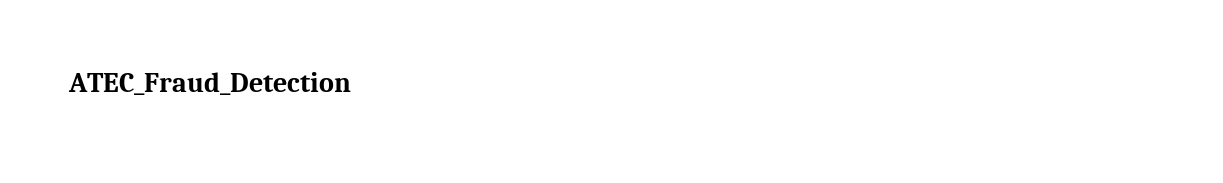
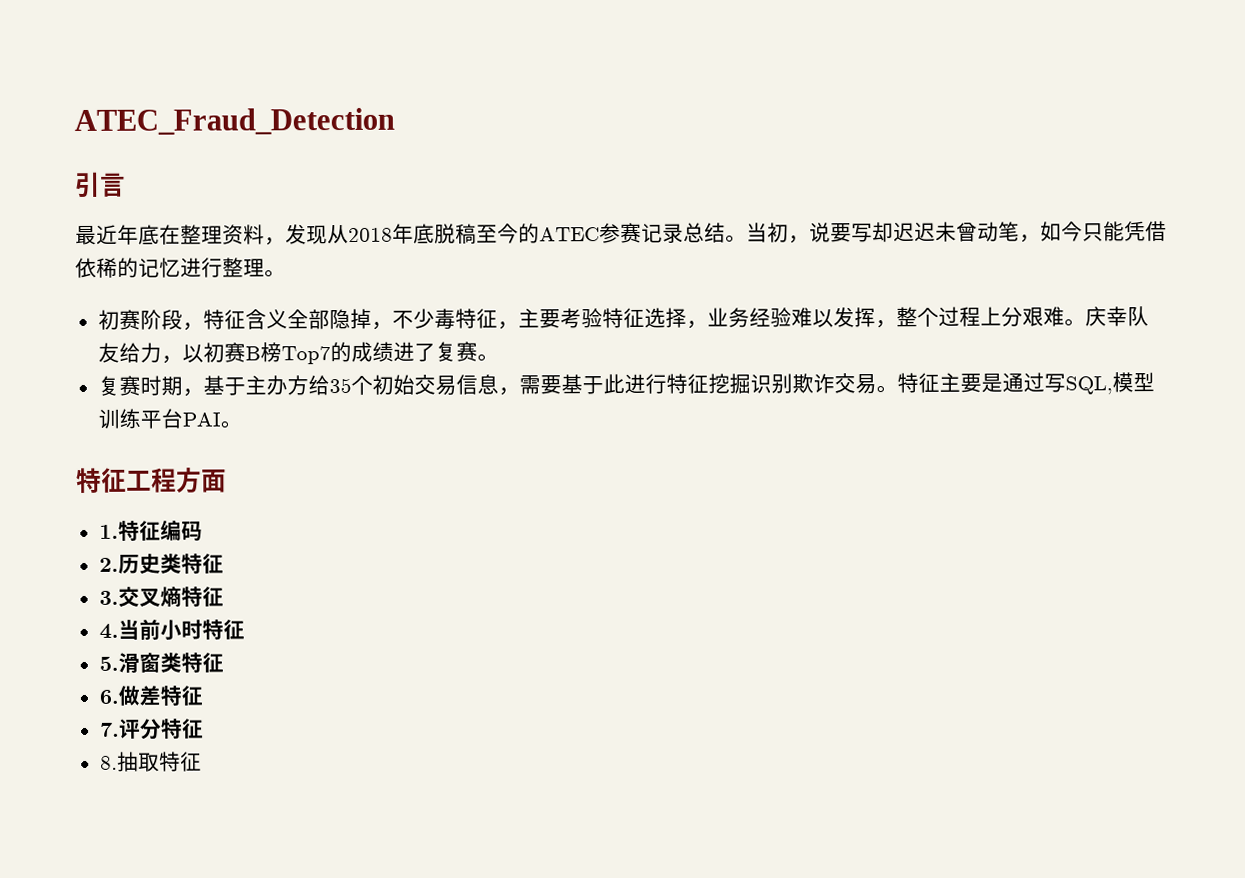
+ 引言
+ 最近年底在整理资料，发现从2018年底脱稿至今的ATEC参赛记录总结。当初，说要写却迟迟未曾动笔，如今只能凭借依稀的记忆进行整理。
+ 初赛阶段，特征含义全部隐掉，不少毒特征，主要考验特征选择，业务经验难以发挥，整个过程上分艰难。庆幸队友给力，以初赛B榜Top7的成绩进了复赛。
+ 复赛时期，基于主办方给35个初始交易信息，需要基于此进行特征挖掘识别欺诈交易。特征主要是通过写SQL,模型训练平台PAI。
+ 特征工程方面
+ 1.特征编码
+ 2.历史类特征
+ 3.交叉熵特征
+ 4.当前小时特征
+ 5.滑窗类特征
+ 6.做差特征
+ 7.评分特征
+ 8.抽取特征

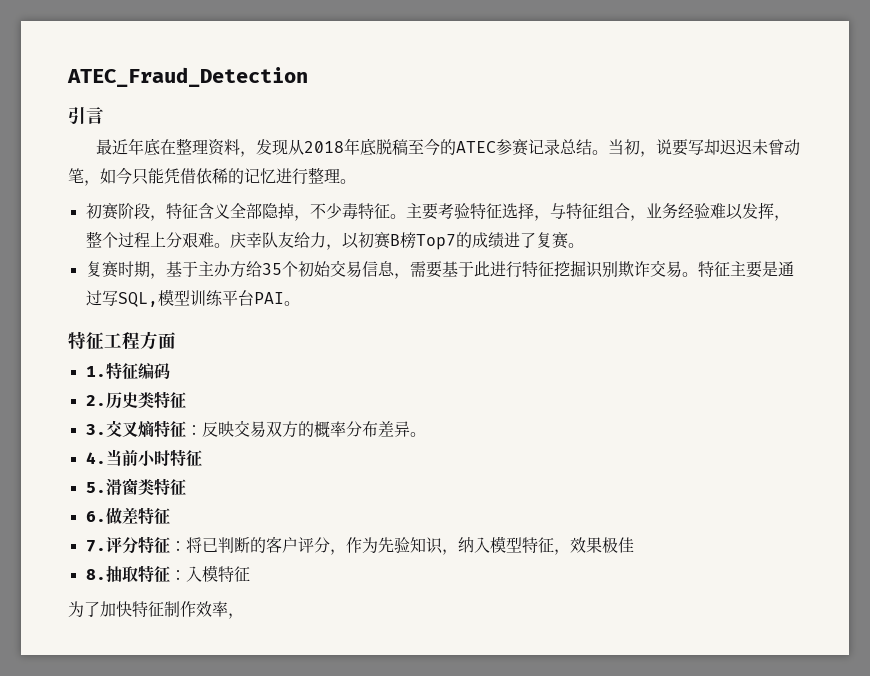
- 初赛阶段，特征含义全部隐掉，不少毒特征，主要考验特征选择，业务经验难以发挥，整个过程上分艰难。
+ 初赛阶段，特征含义全部隐掉，不少毒特征。主要考验特征选择，与特征组合，业务经验难以发挥，整个过程上分艰难。
- 3.交叉熵特征
+ 3.交叉熵特征：反映交易双方的概率分布差异。
- 7.评分特征
- 8.抽取特征
+ 7.评分特征：将已判断的客户评分，作为先验知识，纳入模型特征，效果极佳
+ 8.抽取特征：入模特征
+ 为了加快特征制作效率，

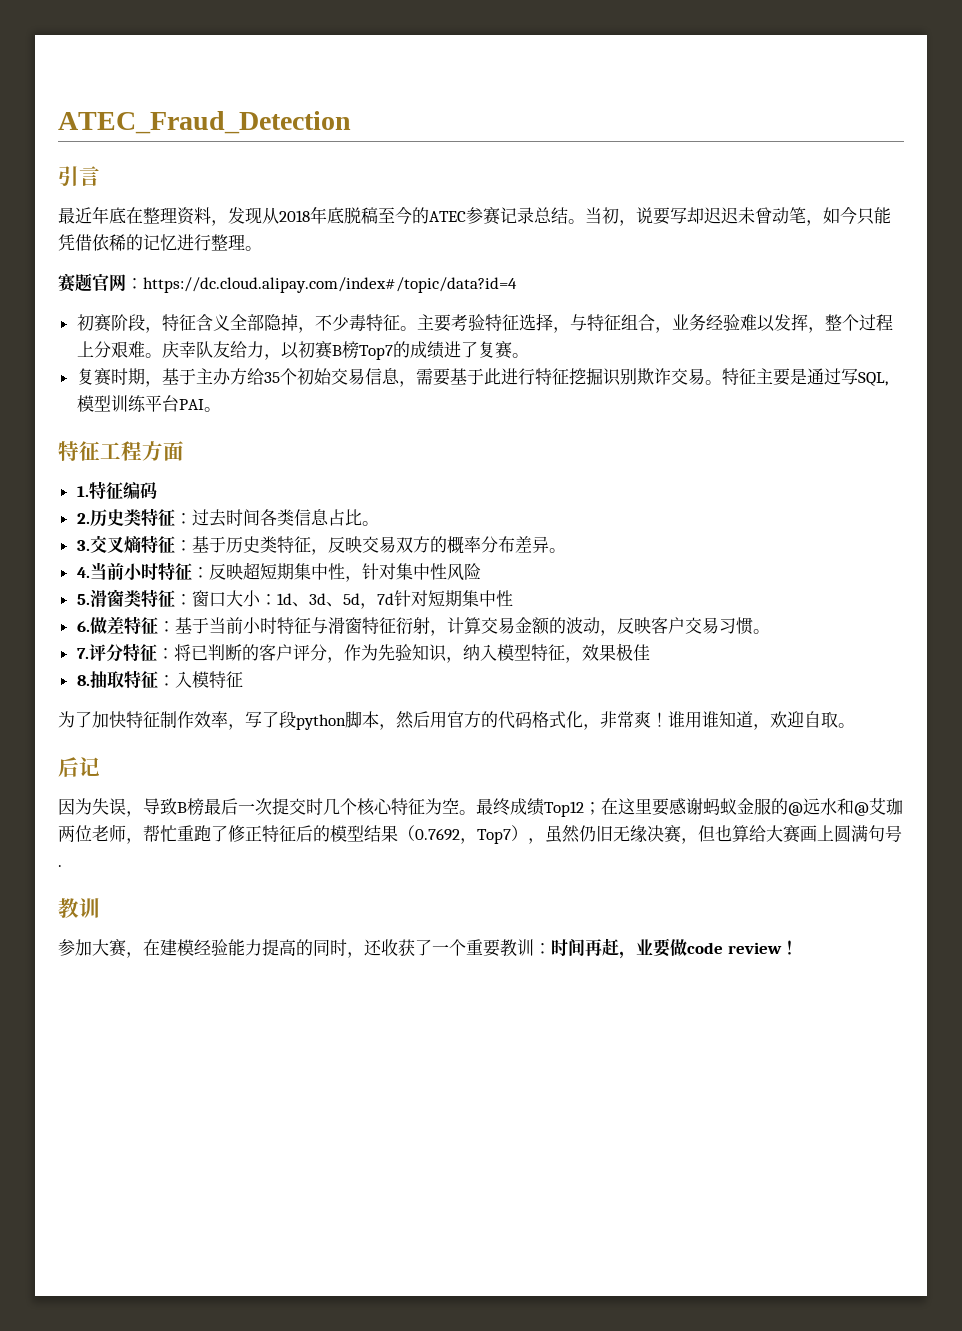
+ 赛题官网：https://dc.cloud.alipay.com/index#/topic/data?id=4
- 2.历史类特征
+ 2.历史类特征：过去时间各类信息占比。
- 3.交叉熵特征：反映交易双方的概率分布差异。
+ 3.交叉熵特征：基于历史类特征，反映交易双方的概率分布差异。
- 4.当前小时特征
- 5.滑窗类特征
- 6.做差特征
+ 4.当前小时特征：反映超短期集中性，针对集中性风险
+ 5.滑窗类特征：窗口大小：1d、3d、5d，7d针对短期集中性
+ 6.做差特征：基于当前小时特征与滑窗特征衍射，计算交易金额的波动，反映客户交易习惯。
- 为了加快特征制作效率，
+ 为了加快特征制作效率，写了段python脚本，然后用官方的代码格式化，非常爽！谁用谁知道，欢迎自取。
+ 后记
+ 因为失误，导致B榜最后一次提交时几个核心特征为空。最终成绩Top12；在这里要感谢蚂蚁金服的@远水和@艾珈两位老师，帮忙重跑了修正特征后的模型结果（0.7692，Top7），虽然仍旧无缘决赛，但也算给大赛画上圆满句号.
+ 教训
+ 参加大赛，在建模经验能力提高的同时，还收获了一个重要教训：时间再赶，业要做code review！

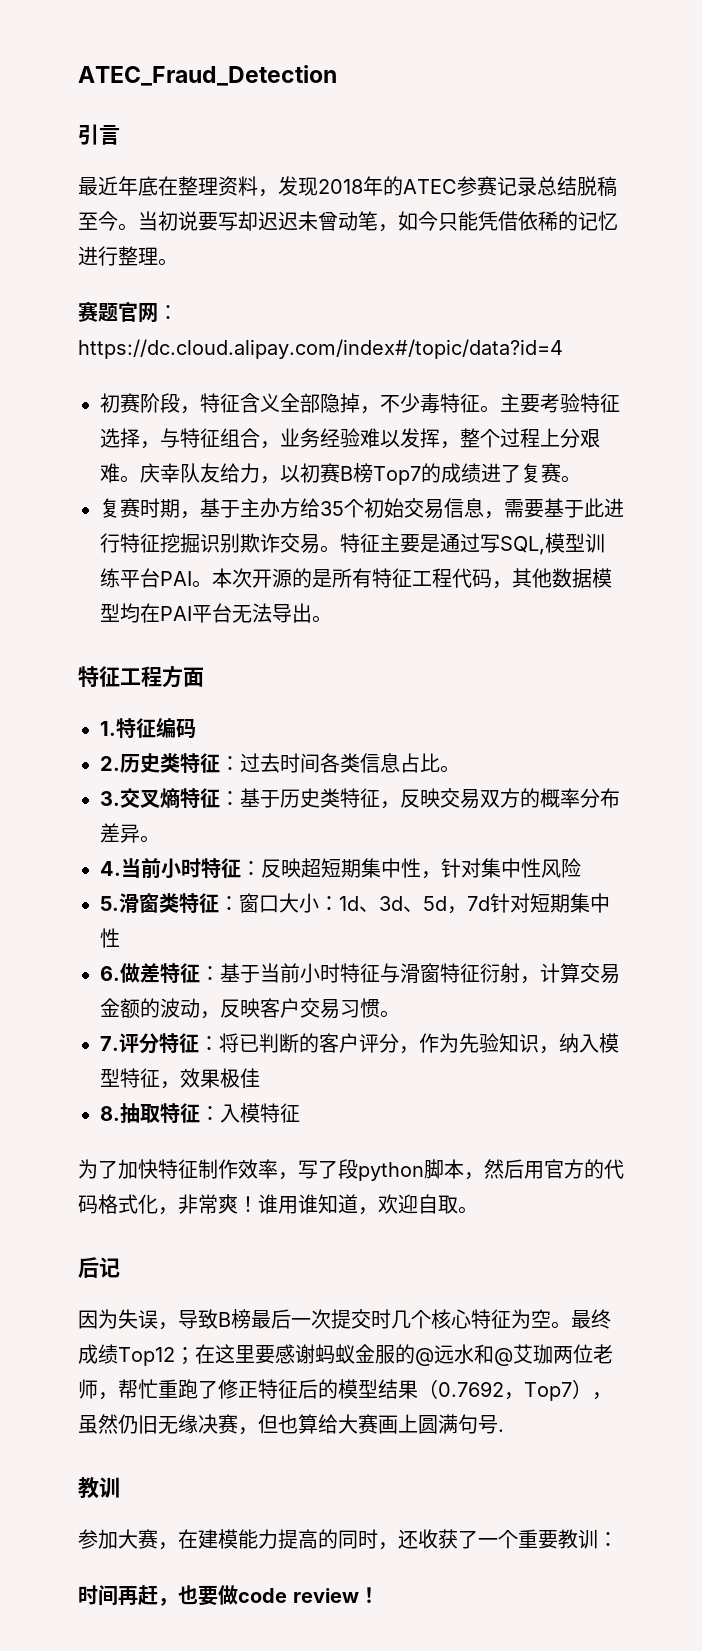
- 最近年底在整理资料，发现从2018年底脱稿至今的ATEC参赛记录总结。当初，说要写却迟迟未曾动笔，如今只能凭借依稀的记忆进行整理。
+ 最近年底在整理资料，发现2018年的ATEC参赛记录总结脱稿至今。当初说要写却迟迟未曾动笔，如今只能凭借依稀的记忆进行整理。
+ 本次开源的是所有特征工程代码，其他数据模型均在PAI平台无法导出。
- 参加大赛，在建模经验能力提高的同时，还收获了一个重要教训：时间再赶，业要做code review！
+ 参加大赛，在建模能力提高的同时，还收获了一个重要教训：
+ 时间再赶，也要做code review！

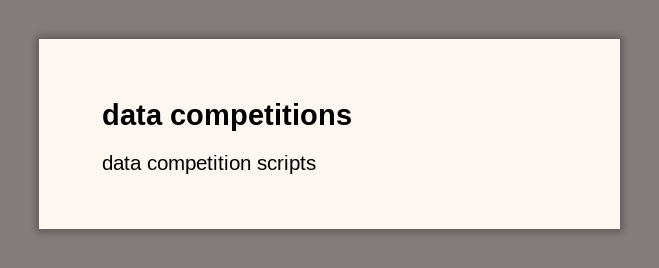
- ATEC_Fraud_Detection
- 引言
- 最近年底在整理资料，发现2018年的ATEC参赛记录总结脱稿至今。当初说要写却迟迟未曾动笔，如今只能凭借依稀的记忆进行整理。
- 赛题官网：https://dc.cloud.alipay.com/index#/topic/data?id=4
- 初赛阶段，特征含义全部隐掉，不少毒特征。主要考验特征选择，与特征组合，业务经验难以发挥，整个过程上分艰难。庆幸队友给力，以初赛B榜Top7的成绩进了复赛。
- 复赛时期，基于主办方给35个初始交易信息，需要基于此进行特征挖掘识别欺诈交易。特征主要是通过写SQL,模型训练平台PAI。本次开源的是所有特征工程代码，其他数据模型均在PAI平台无法导出。
- 特征工程方面
- 1.特征编码
- 2.历史类特征：过去时间各类信息占比。
- 3.交叉熵特征：基于历史类特征，反映交易双方的概率分布差异。
- 4.当前小时特征：反映超短期集中性，针对集中性风险
- 5.滑窗类特征：窗口大小：1d、3d、5d，7d针对短期集中性
- 6.做差特征：基于当前小时特征与滑窗特征衍射，计算交易金额的波动，反映客户交易习惯。
- 7.评分特征：将已判断的客户评分，作为先验知识，纳入模型特征，效果极佳
- 8.抽取特征：入模特征
- 为了加快特征制作效率，写了段python脚本，然后用官方的代码格式化，非常爽！谁用谁知道，欢迎自取。
- 后记
- 因为失误，导致B榜最后一次提交时几个核心特征为空。最终成绩Top12；在这里要感谢蚂蚁金服的@远水和@艾珈两位老师，帮忙重跑了修正特征后的模型结果（0.7692，Top7），虽然仍旧无缘决赛，但也算给大赛画上圆满句号.
- 教训
- 参加大赛，在建模能力提高的同时，还收获了一个重要教训：
- 时间再赶，也要做code review！
+ data competitions
+ data competition scripts

